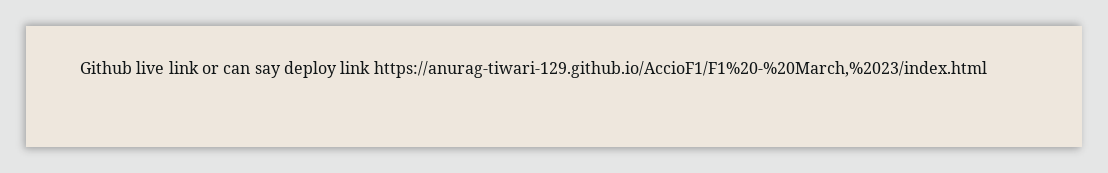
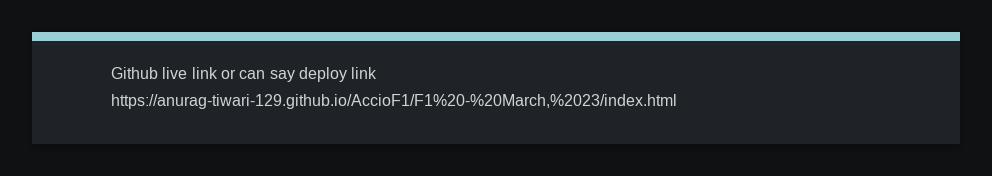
- Github live link or can say deploy link https://anurag-tiwari-129.github.io/AccioF1/F1%20-%20March,%2023/index.html
+ Github live link or can say deploy link
+ https://anurag-tiwari-129.github.io/AccioF1/F1%20-%20March,%2023/index.html

